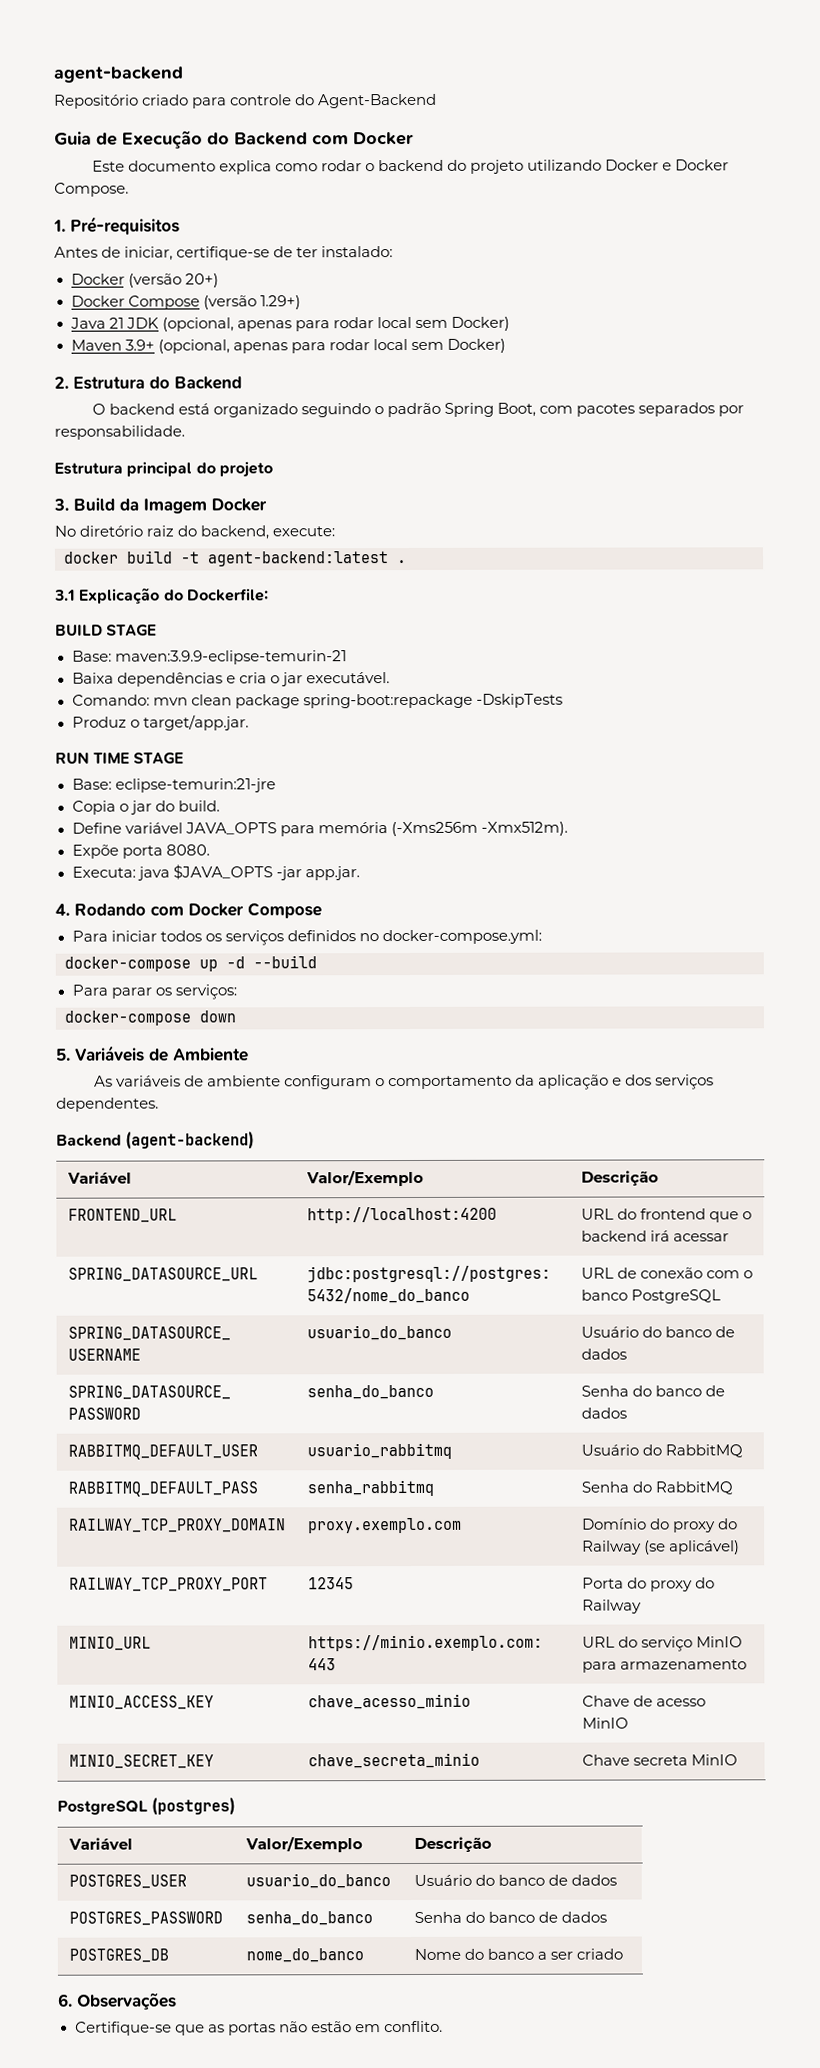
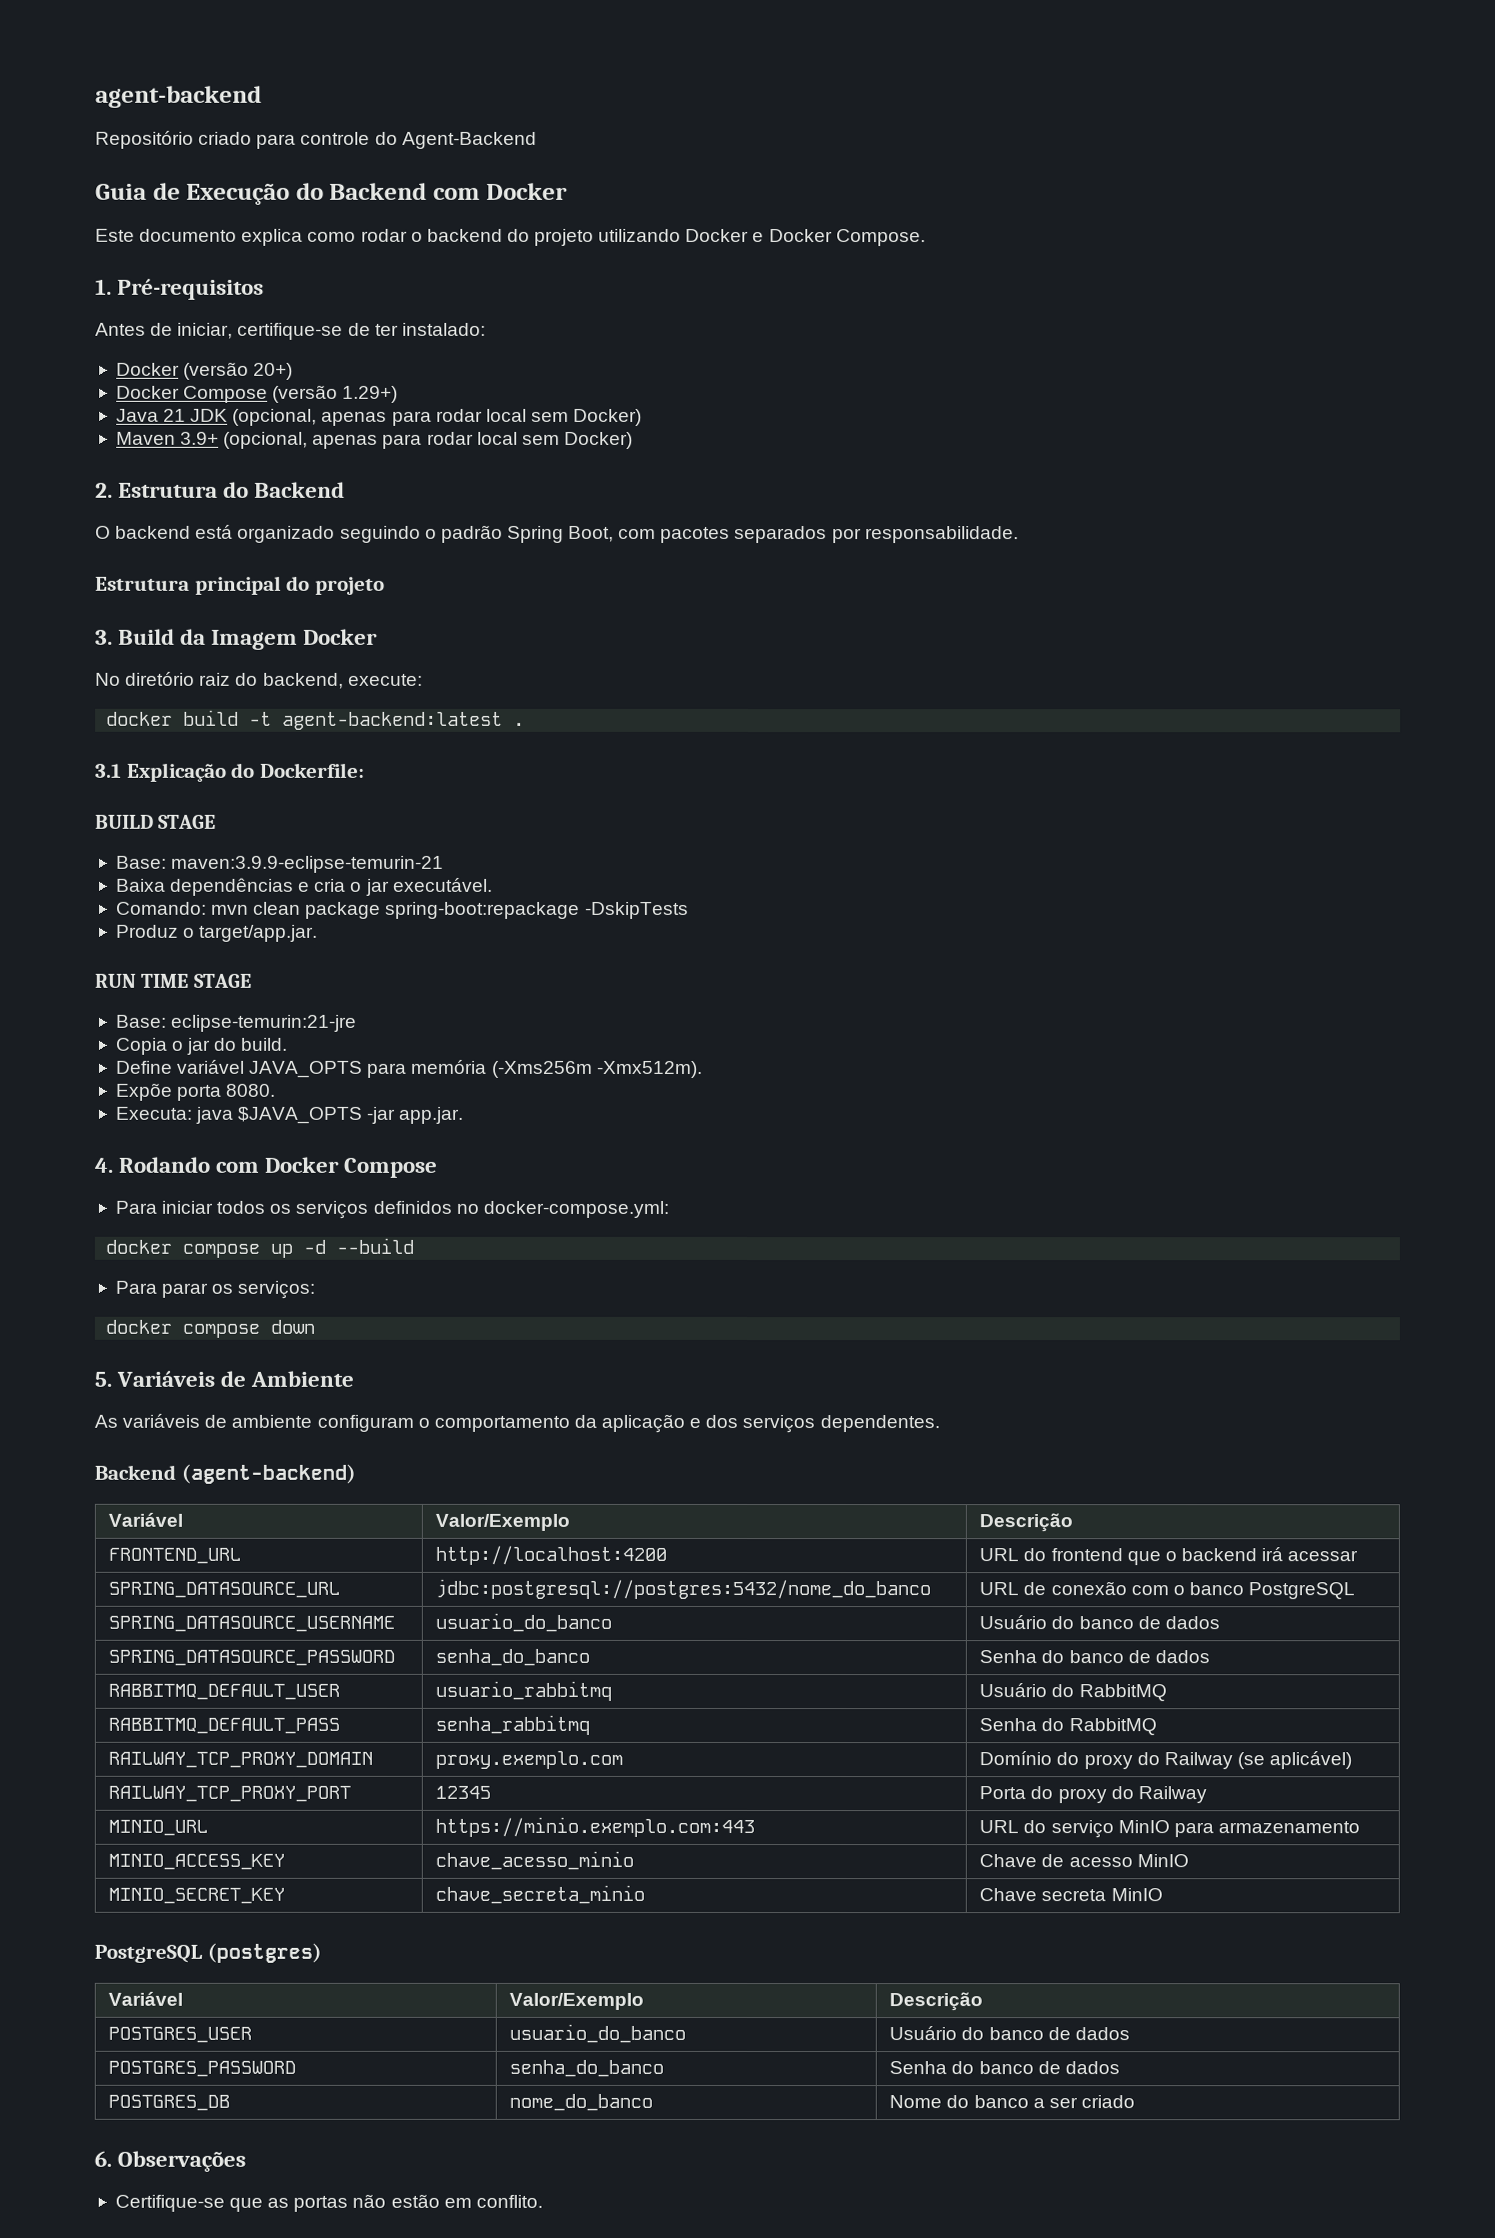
- docker-compose up -d --build
+ docker compose up -d --build
- docker-compose down
+ docker compose down

